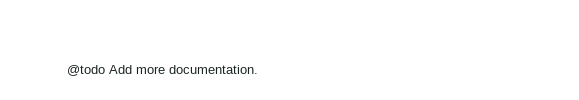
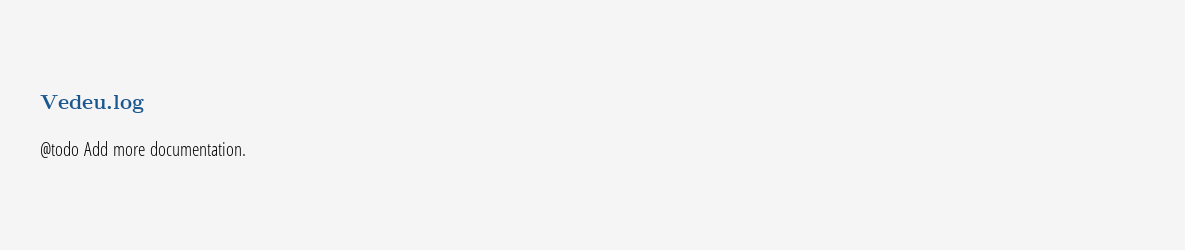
+ Vedeu.log

